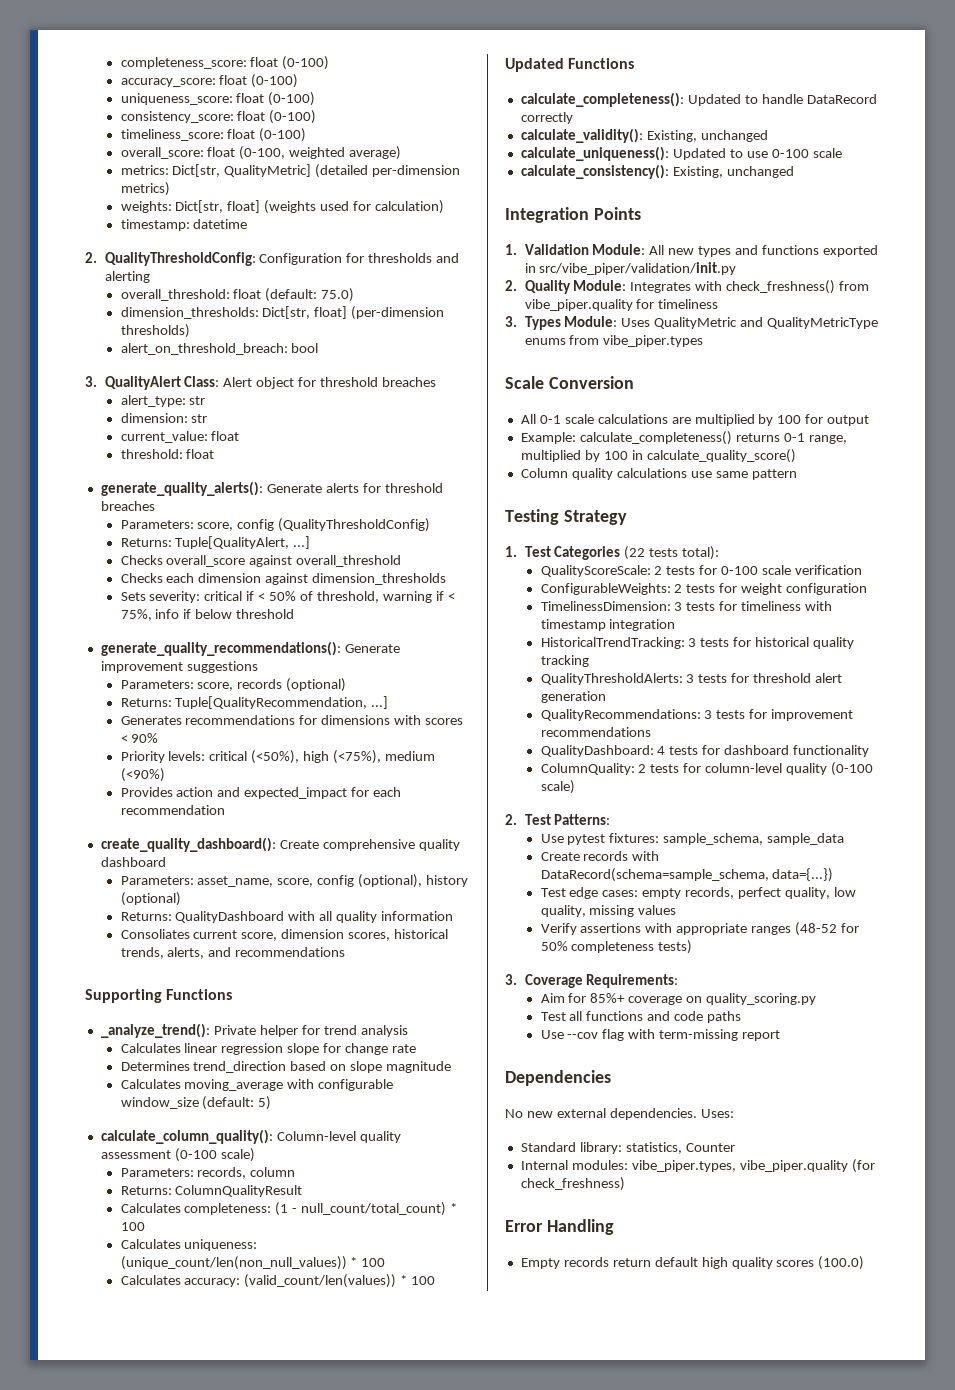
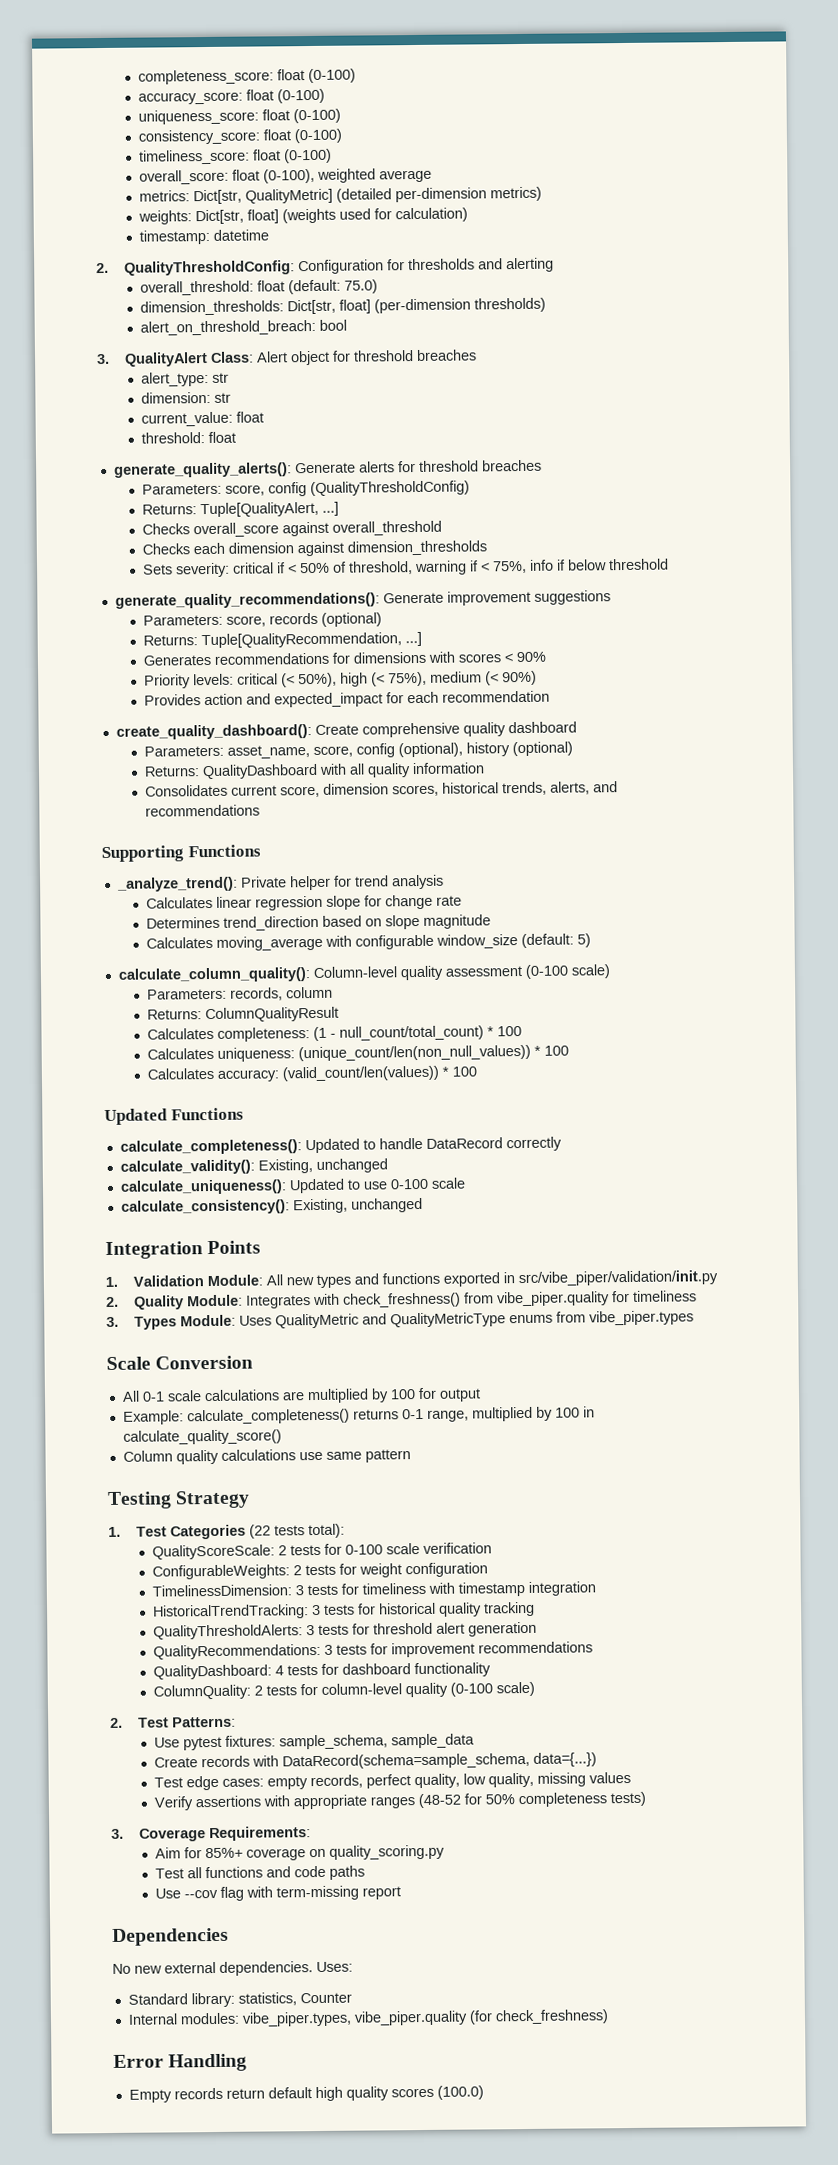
- overall_score: float (0-100, weighted average)
+ overall_score: float (0-100), weighted average
- Priority levels: critical (<50%), high (<75%), medium (<90%)
+ Priority levels: critical (< 50%), high (< 75%), medium (< 90%)
- Consoliates current score, dimension scores, historical trends, alerts, and recommendations
+ Consolidates current score, dimension scores, historical trends, alerts, and recommendations

